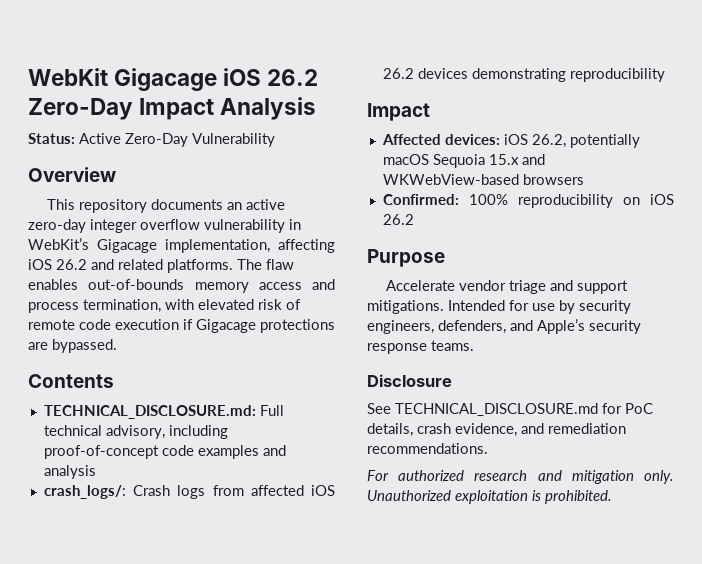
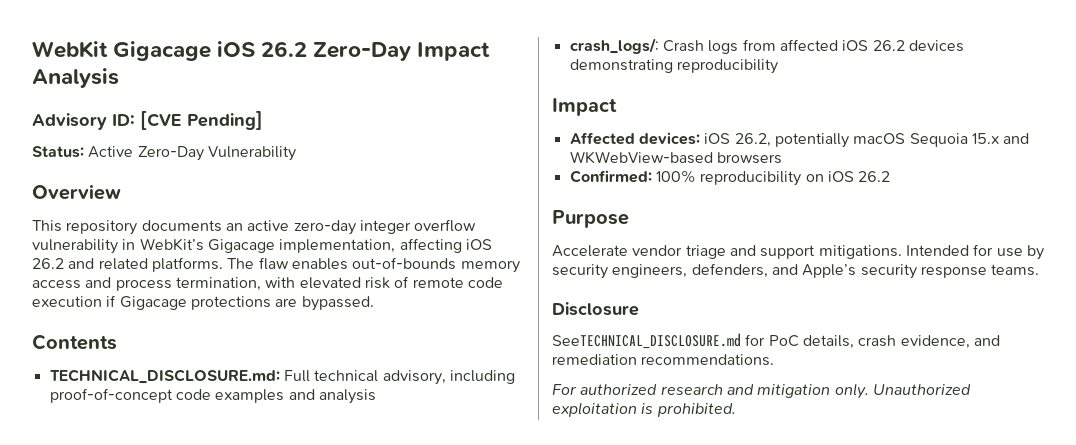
+ Advisory ID: [CVE Pending]
- See TECHNICAL_DISCLOSURE.md for PoC details, crash evidence, and remediation recommendations.
+ SeeTECHNICAL_DISCLOSURE.md for PoC details, crash evidence, and remediation recommendations.

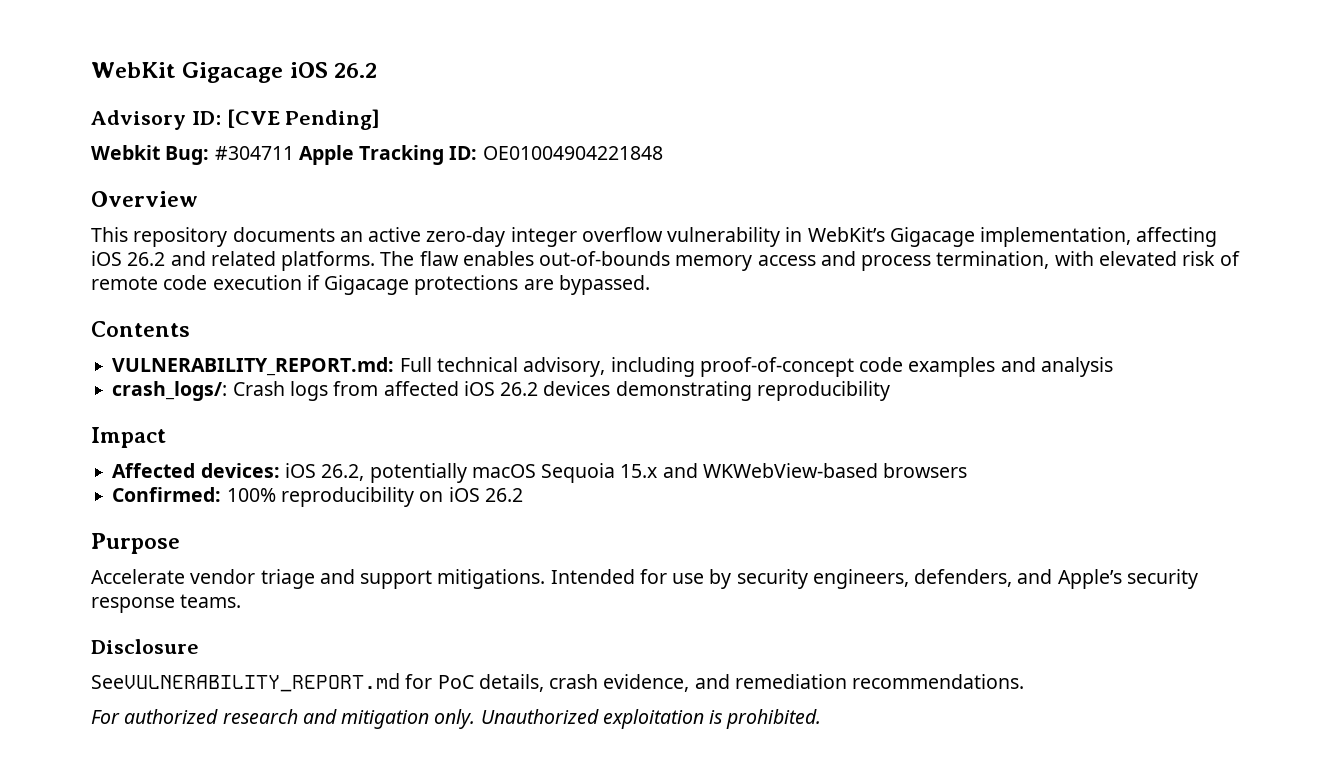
- WebKit Gigacage iOS 26.2 Zero-Day Impact Analysis
+ WebKit Gigacage iOS 26.2
- Status: Active Zero-Day Vulnerability
+ Webkit Bug: #304711 Apple Tracking ID: OE01004904221848
- TECHNICAL_DISCLOSURE.md: Full technical advisory, including proof-of-concept code examples and analysis
+ VULNERABILITY_REPORT.md: Full technical advisory, including proof-of-concept code examples and analysis
- SeeTECHNICAL_DISCLOSURE.md for PoC details, crash evidence, and remediation recommendations.
+ SeeVULNERABILITY_REPORT.md for PoC details, crash evidence, and remediation recommendations.

